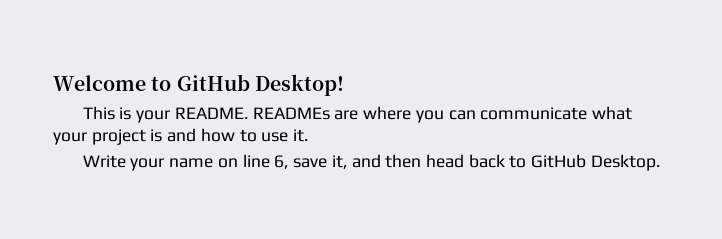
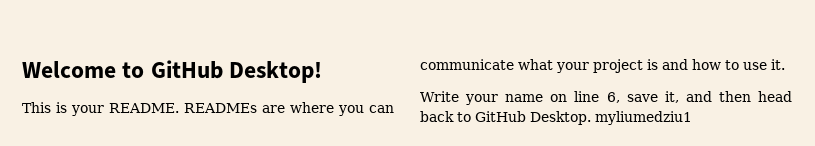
- Write your name on line 6, save it, and then head back to GitHub Desktop.
+ Write your name on line 6, save it, and then head back to GitHub Desktop. myliumedziu1

